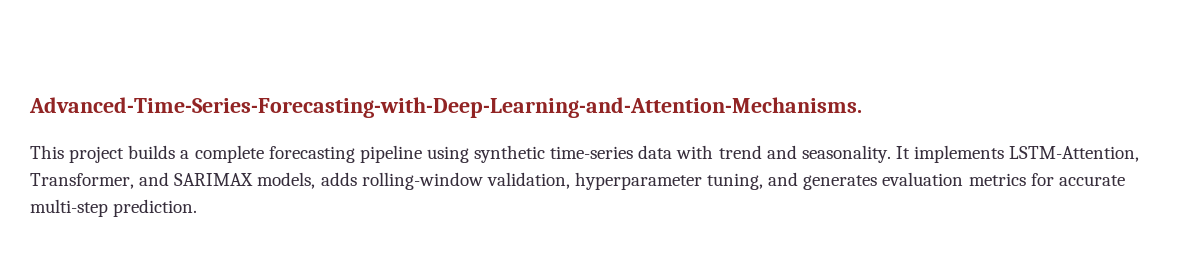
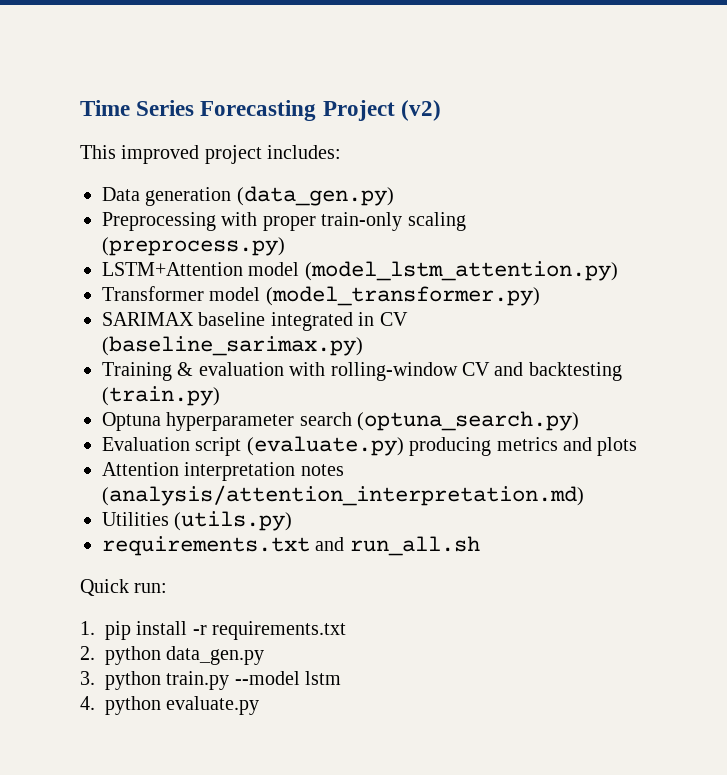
- Advanced-Time-Series-Forecasting-with-Deep-Learning-and-Attention-Mechanisms.
- This project builds a complete forecasting pipeline using synthetic time-series data with trend and seasonality. It implements LSTM-Attention, Transformer, and SARIMAX models, adds rolling-window validation, hyperparameter tuning, and generates evaluation metrics for accurate multi-step prediction.
+ Time Series Forecasting Project (v2)
+ This improved project includes:
+ Data generation (data_gen.py)
+ Preprocessing with proper train-only scaling (preprocess.py)
+ LSTM+Attention model (model_lstm_attention.py)
+ Transformer model (model_transformer.py)
+ SARIMAX baseline integrated in CV (baseline_sarimax.py)
+ Training & evaluation with rolling-window CV and backtesting (train.py)
+ Optuna hyperparameter search (optuna_search.py)
+ Evaluation script (evaluate.py) producing metrics and plots
+ Attention interpretation notes (analysis/attention_interpretation.md)
+ Utilities (utils.py)
+ requirements.txt and run_all.sh
+ Quick run:
+ 1. pip install -r requirements.txt
+ 2. python data_gen.py
+ 3. python train.py --model lstm
+ 4. python evaluate.py

